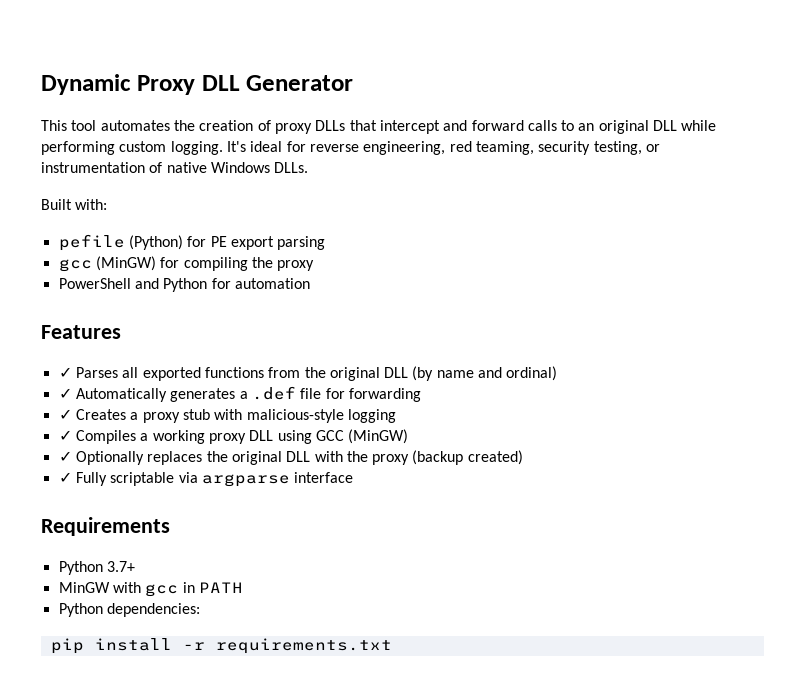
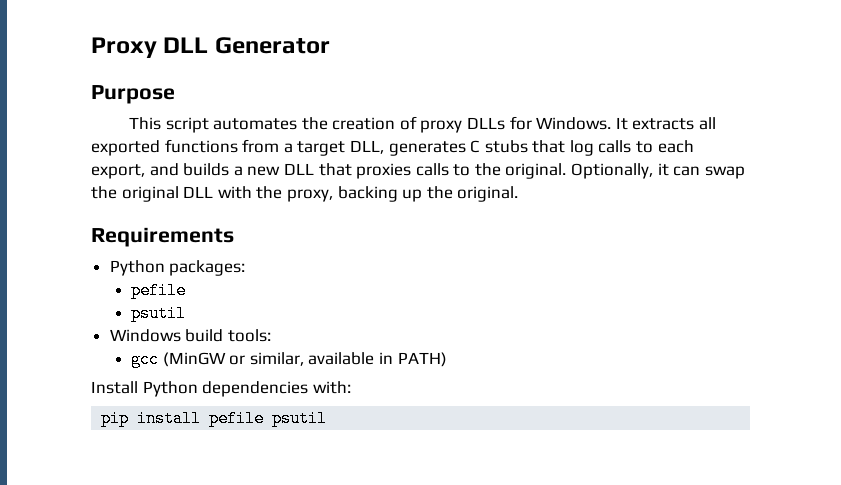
- Dynamic Proxy DLL Generator
+ Proxy DLL Generator
+ Purpose
- This tool automates the creation of proxy DLLs that intercept and forward calls to an original DLL while performing custom logging. It's ideal for reverse engineering, red teaming, security testing, or instrumentation of native Windows DLLs.
- Built with:
- pefile (Python) for PE export parsing
- gcc (MinGW) for compiling the proxy
- PowerShell and Python for automation
- Features
- ✓ Parses all exported functions from the original DLL (by name and ordinal)
- ✓ Automatically generates a .def file for forwarding
- ✓ Creates a proxy stub with malicious-style logging
- ✓ Compiles a working proxy DLL using GCC (MinGW)
- ✓ Optionally replaces the original DLL with the proxy (backup created)
- ✓ Fully scriptable via argparse interface
+ This script automates the creation of proxy DLLs for Windows. It extracts all exported functions from a target DLL, generates C stubs that log calls to each export, and builds a new DLL that proxies calls to the original. Optionally, it can swap the original DLL with the proxy, backing up the original.
  Requirements
- Python 3.7+
- MinGW with gcc in PATH
- Python dependencies:
+ Python packages:
+ pefile
+ psutil
+ Windows build tools:
+ gcc (MinGW or similar, available in PATH)
+ Install Python dependencies with:
- pip install -r requirements.txt
+ pip install pefile psutil

